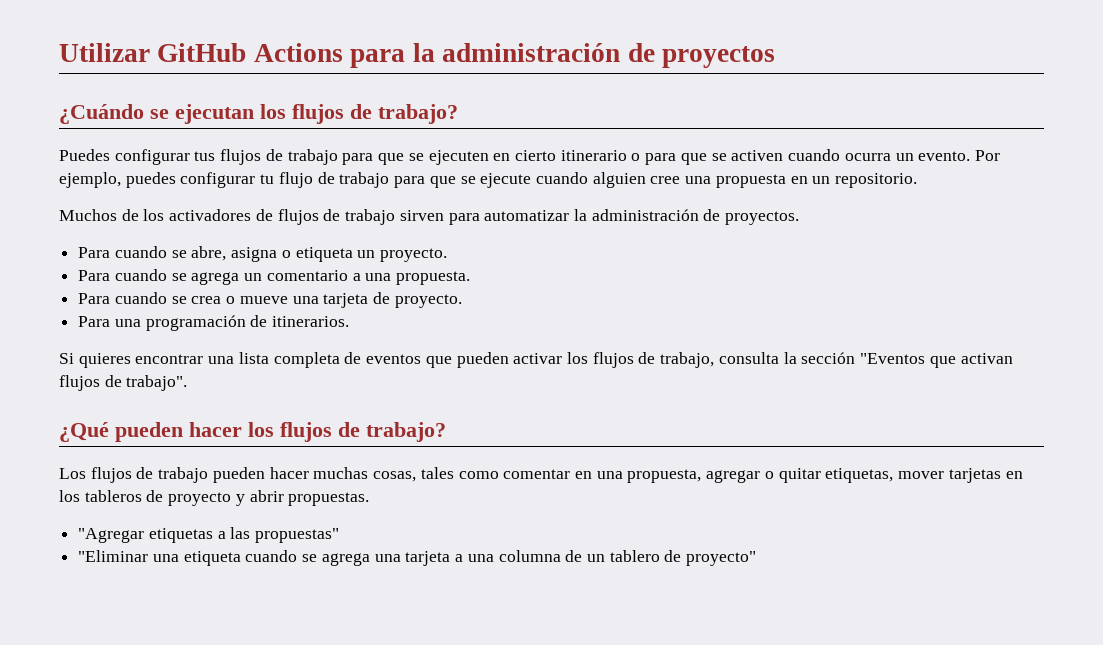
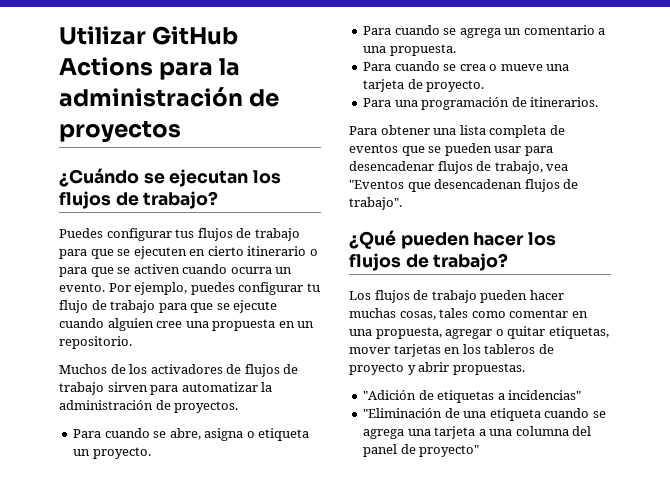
- Si quieres encontrar una lista completa de eventos que pueden activar los flujos de trabajo, consulta la sección "Eventos que activan flujos de trabajo".
+ Para obtener una lista completa de eventos que se pueden usar para desencadenar flujos de trabajo, vea "Eventos que desencadenan flujos de trabajo".
- "Agregar etiquetas a las propuestas"
- "Eliminar una etiqueta cuando se agrega una tarjeta a una columna de un tablero de proyecto"
+ "Adición de etiquetas a incidencias"
+ "Eliminación de una etiqueta cuando se agrega una tarjeta a una columna del panel de proyecto"

